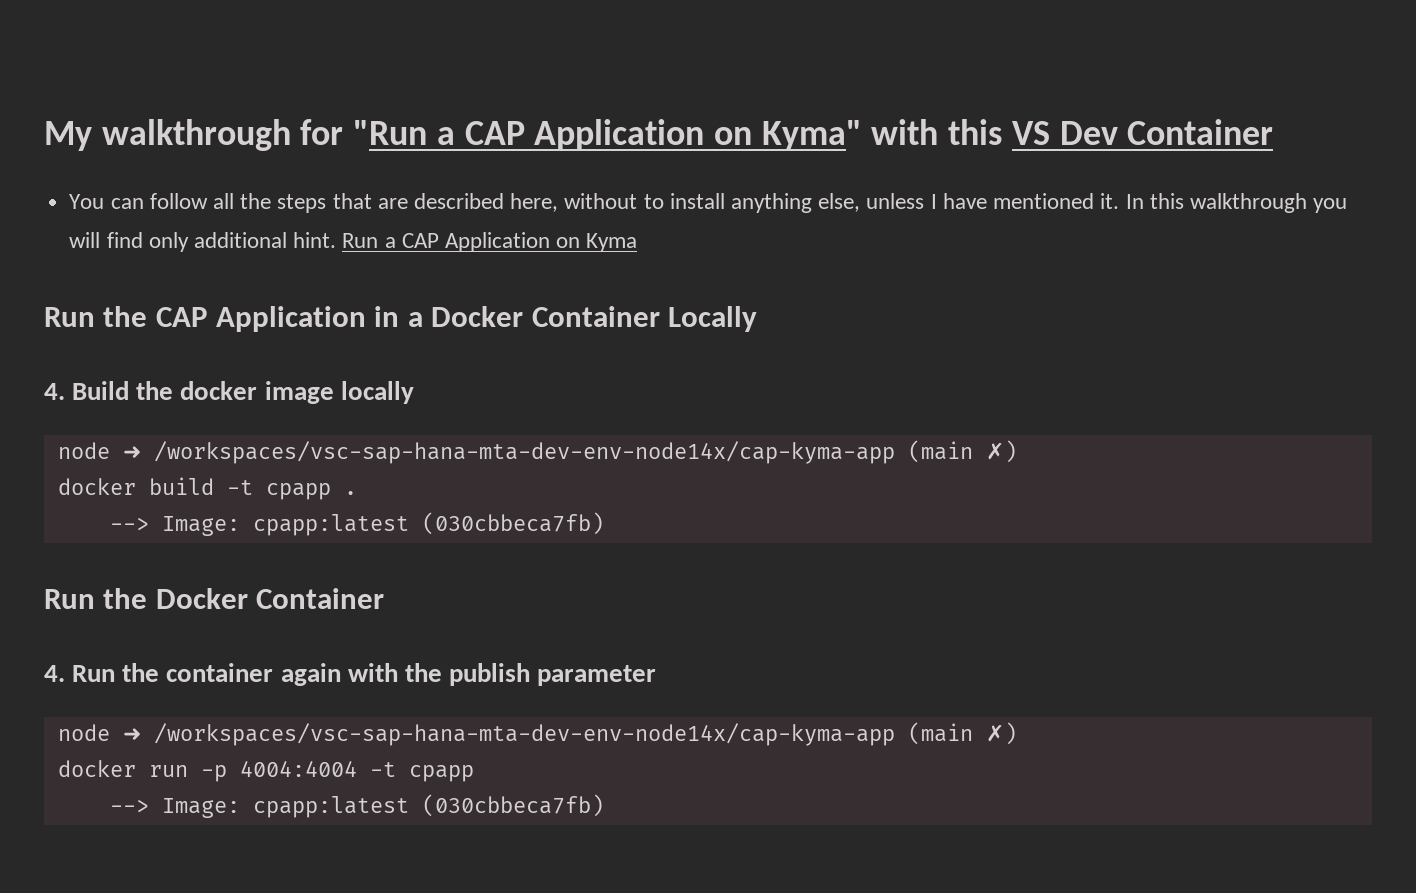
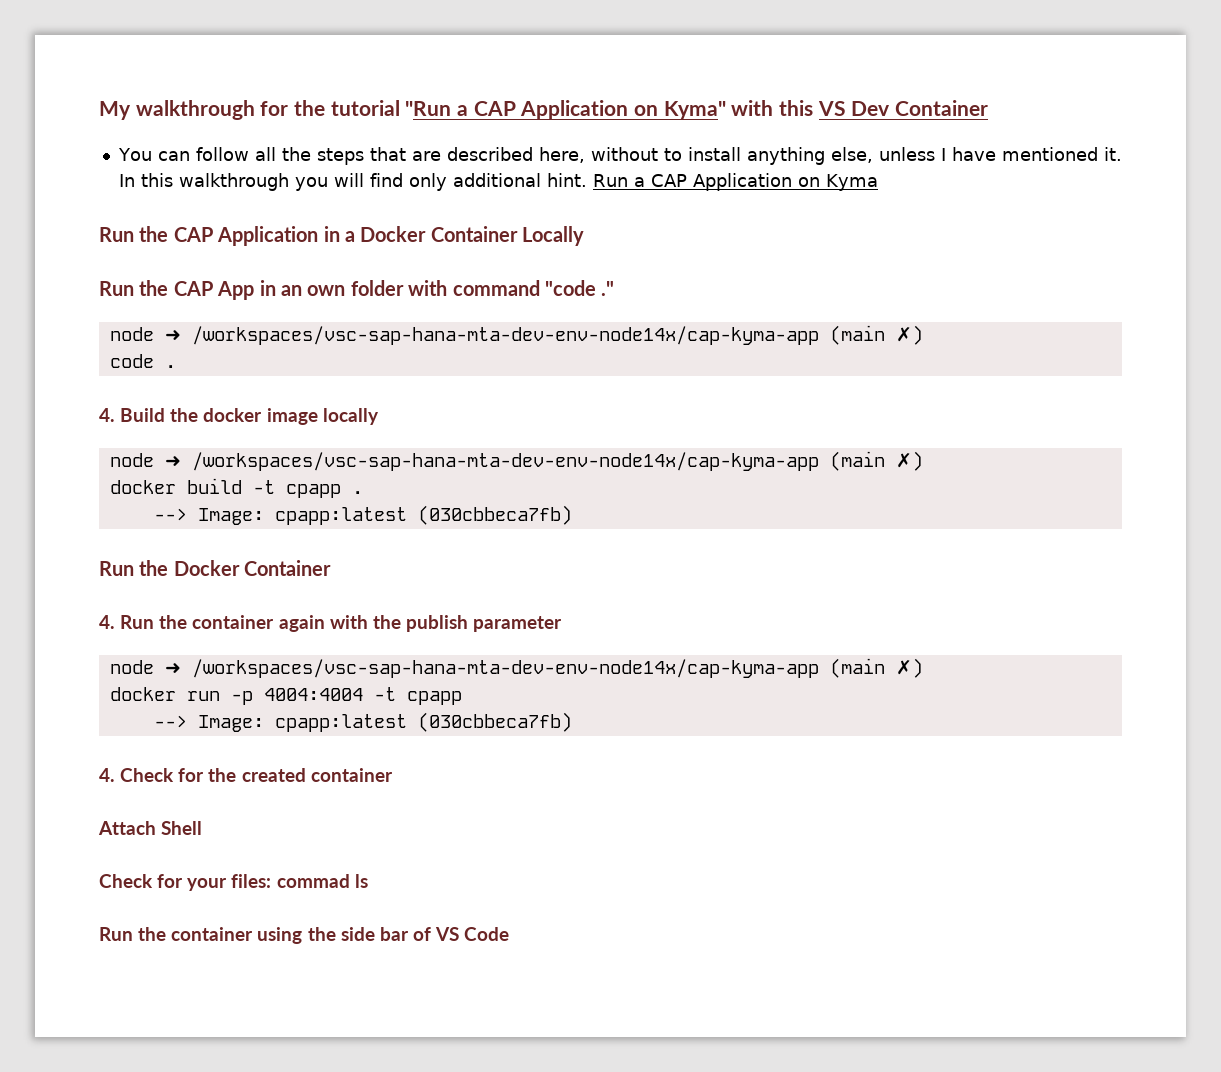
- My walkthrough for "Run a CAP Application on Kyma" with this VS Dev Container
+ My walkthrough for the tutorial "Run a CAP Application on Kyma" with this VS Dev Container
+ Run the CAP App in an own folder with command "code ."
+ node ➜ /workspaces/vsc-sap-hana-mta-dev-env-node14x/cap-kyma-app (main ✗)
+ code .
+ 4. Check for the created container
+ Attach Shell
+ Check for your files: commad ls
+ Run the container using the side bar of VS Code

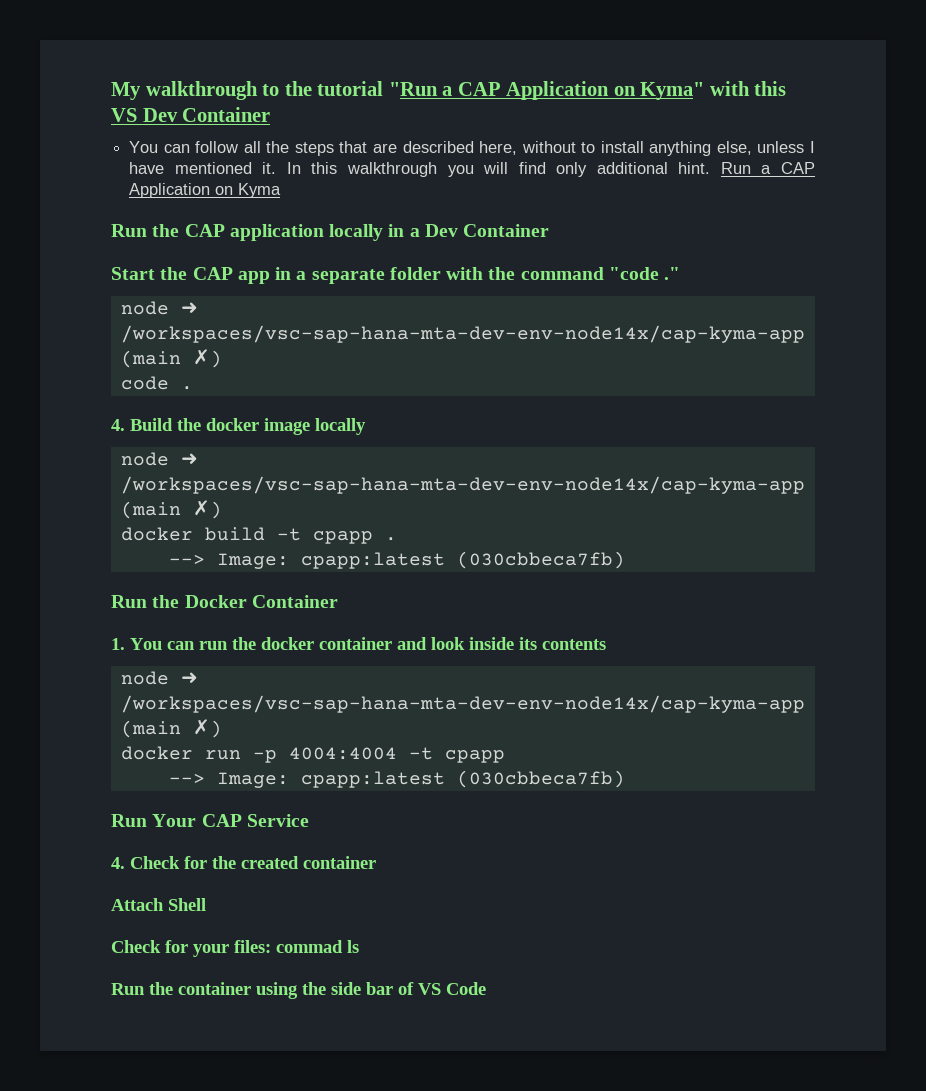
- My walkthrough for the tutorial "Run a CAP Application on Kyma" with this VS Dev Container
+ My walkthrough to the tutorial "Run a CAP Application on Kyma" with this VS Dev Container
- Run the CAP Application in a Docker Container Locally
- Run the CAP App in an own folder with command "code ."
+ Run the CAP application locally in a Dev Container
+ Start the CAP app in a separate folder with the command "code ."
- 4. Run the container again with the publish parameter
+ 1. You can run the docker container and look inside its contents
+ Run Your CAP Service

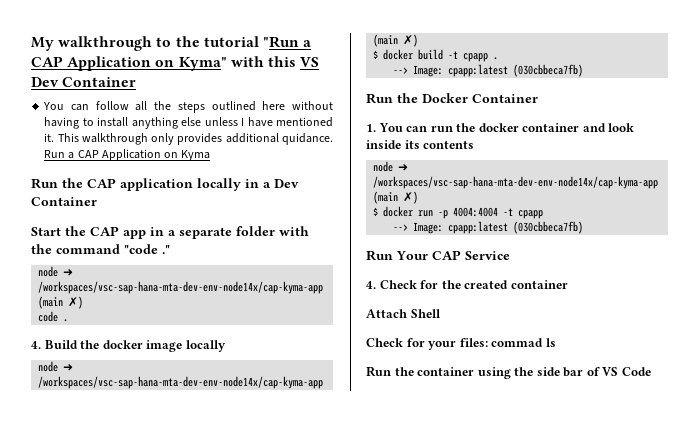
- You can follow all the steps that are described here, without to install anything else, unless I have mentioned it.
+ You can follow all the steps outlined here without having to install anything else unless I have mentioned it.
- In this walkthrough you will find only additional hint.
+ This walkthrough only provides additional quidance.
- docker build -t cpapp .
+ $ docker build -t cpapp .
- docker run -p 4004:4004 -t cpapp
+ $ docker run -p 4004:4004 -t cpapp

